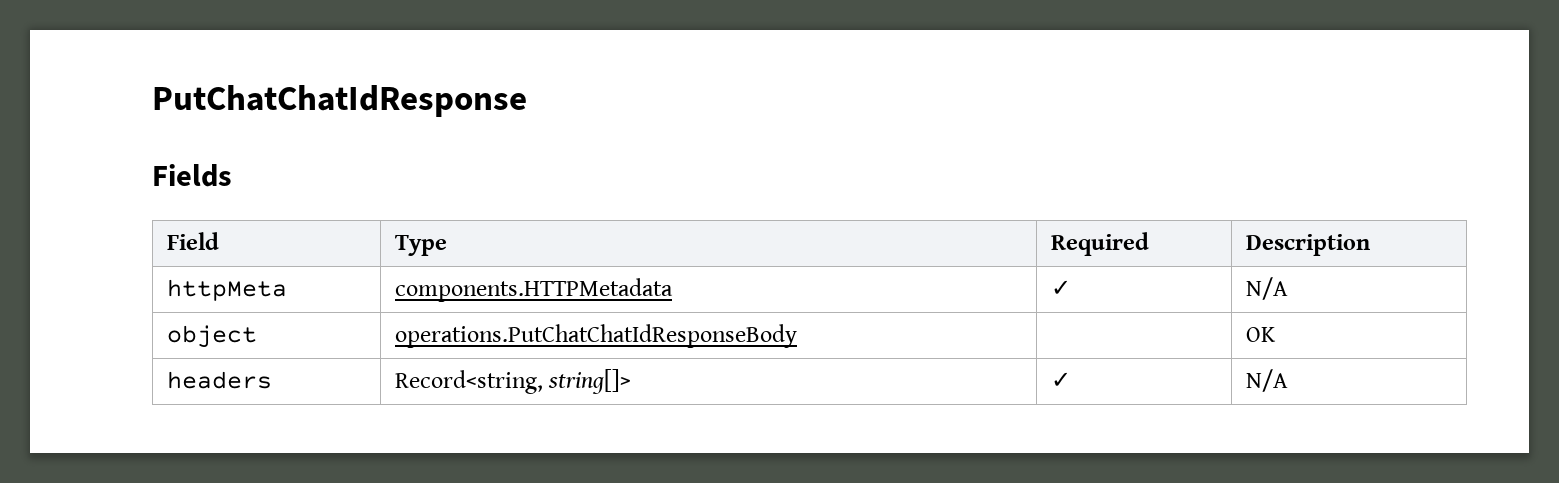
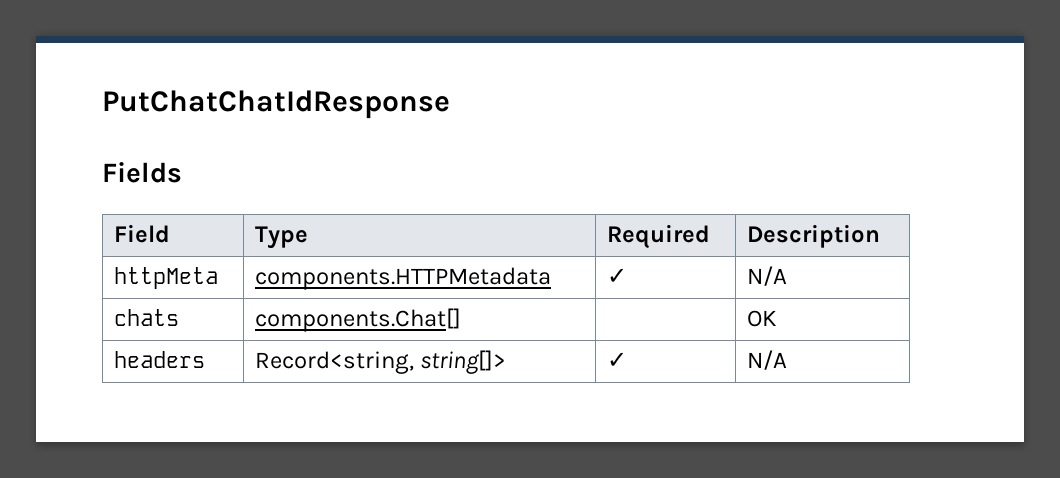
- object | operations.PutChatChatIdResponseBody | | OK
+ chats | components.Chat[] | | OK

